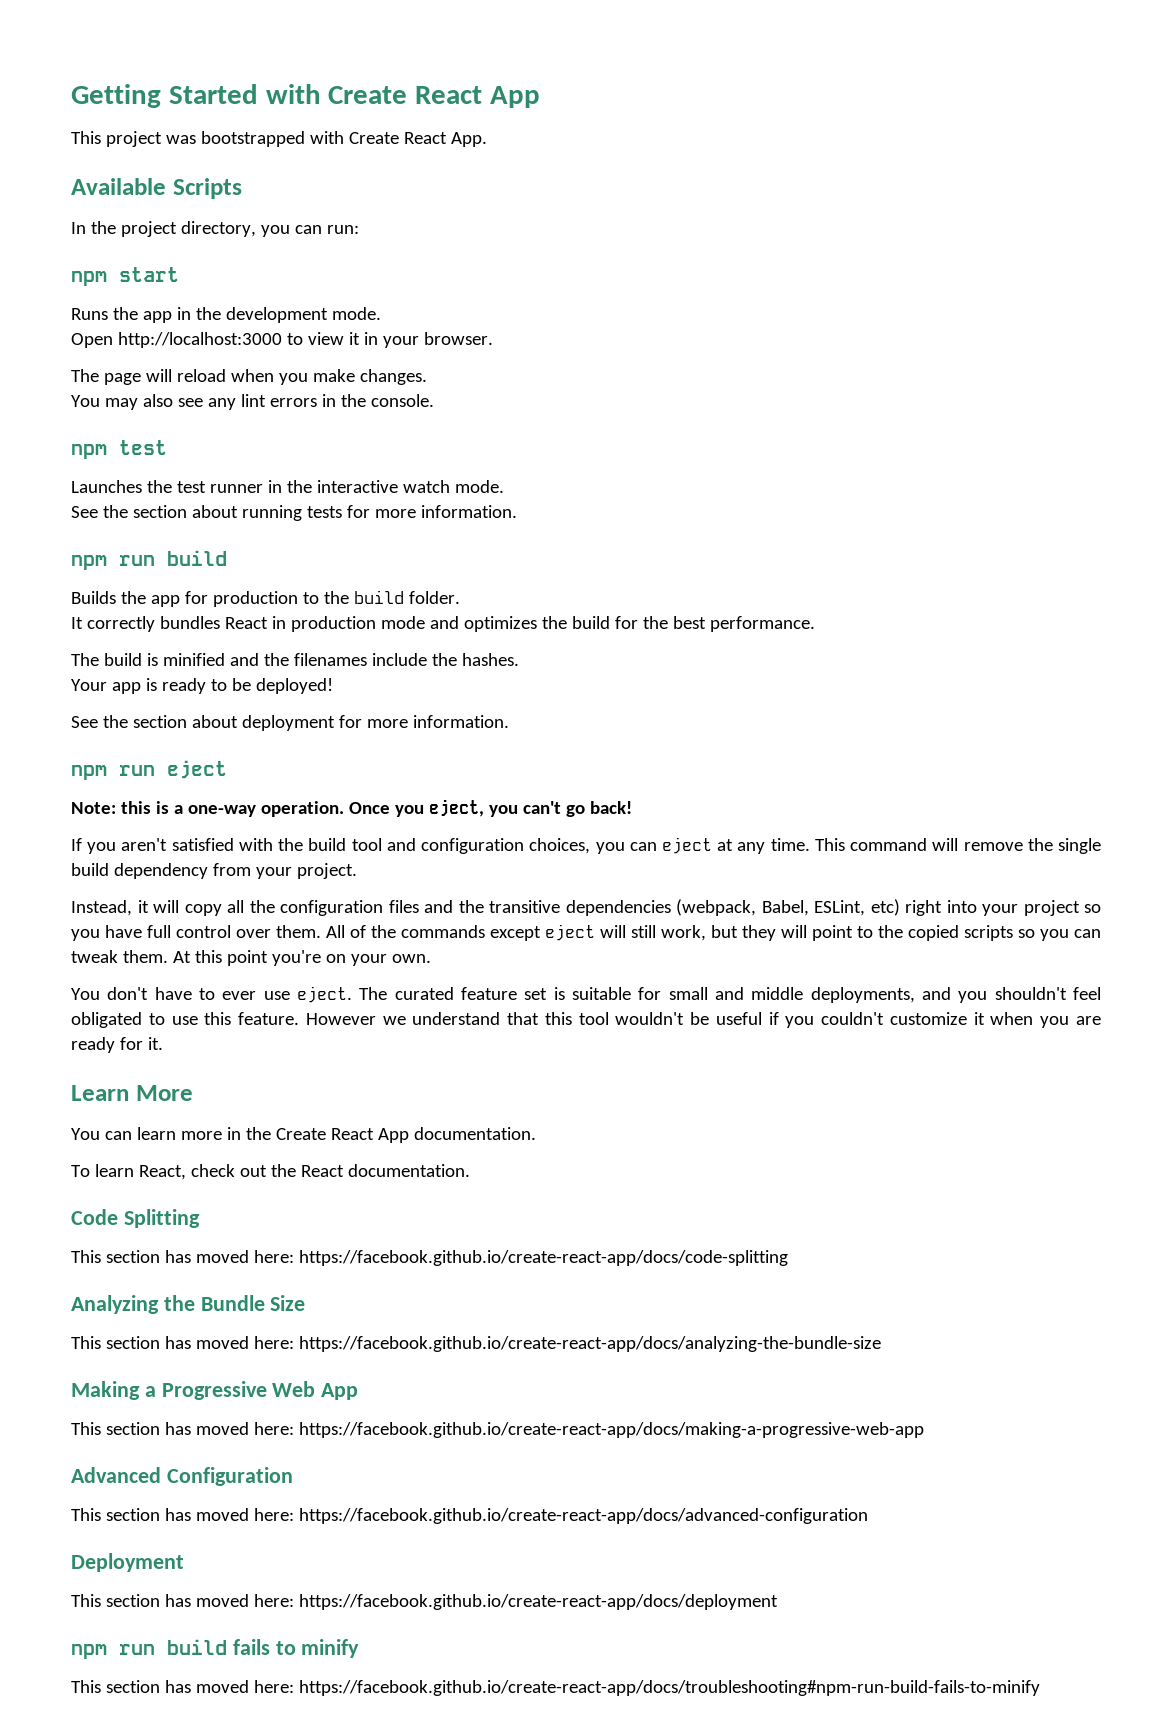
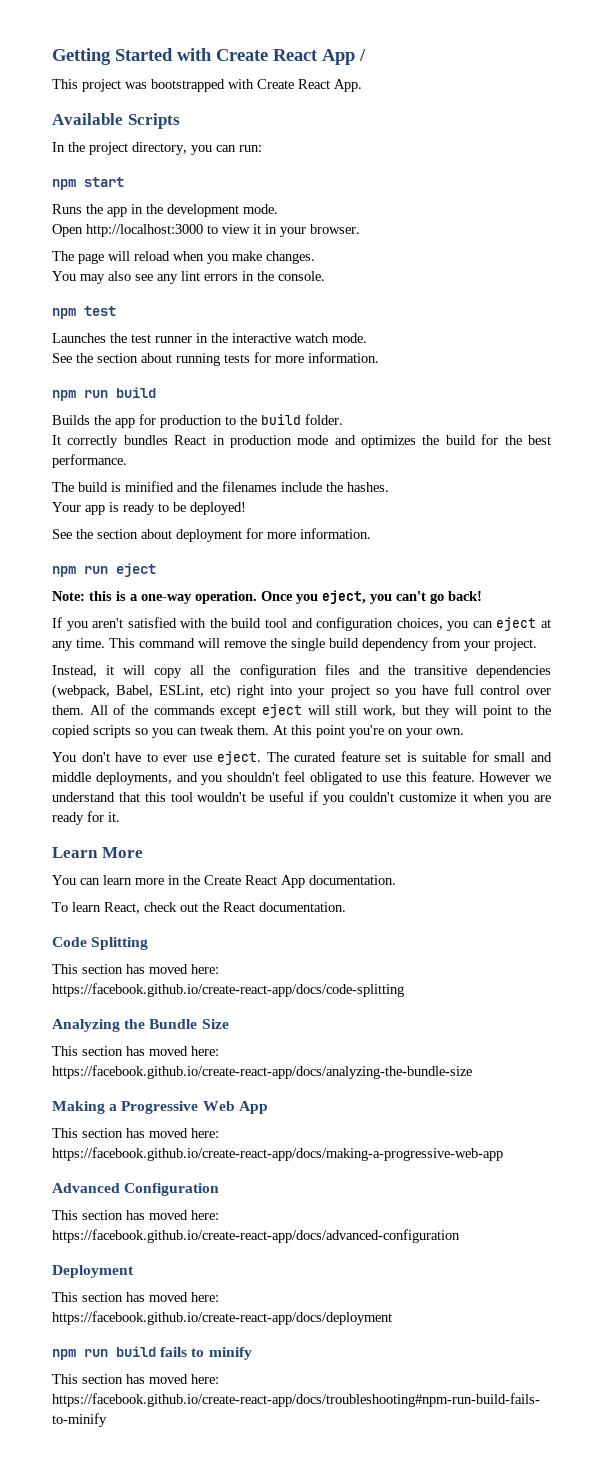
- Getting Started with Create React App
+ Getting Started with Create React App /

